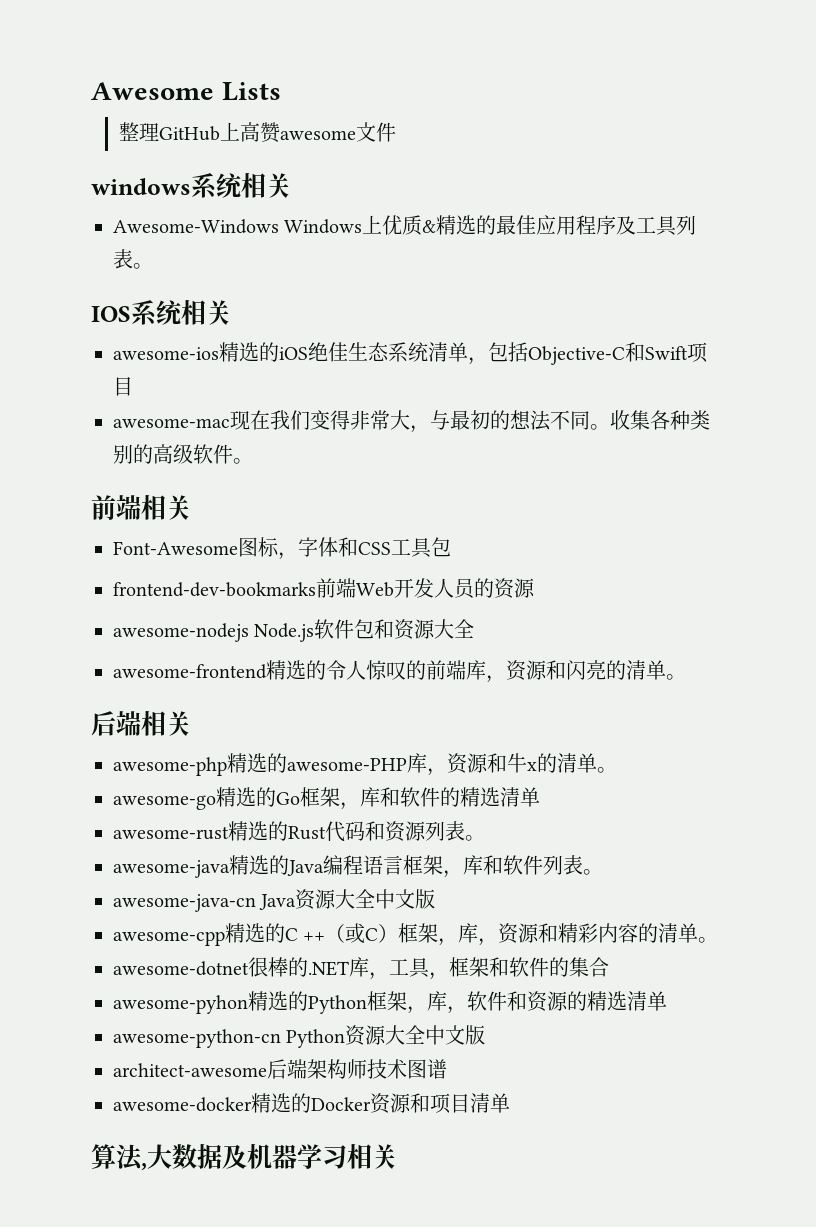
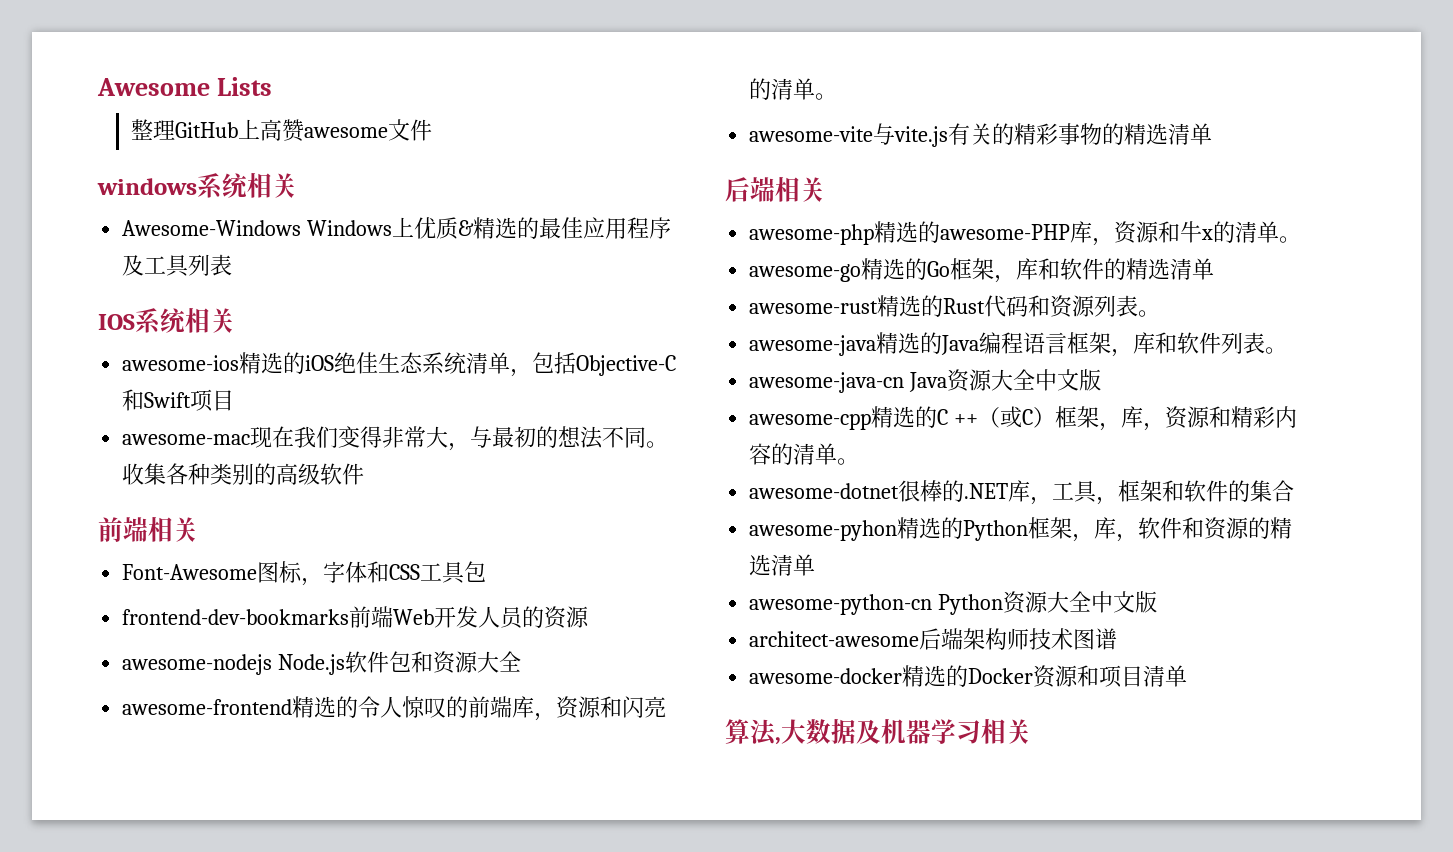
- Awesome-Windows Windows上优质&精选的最佳应用程序及工具列表。
+ Awesome-Windows Windows上优质&精选的最佳应用程序及工具列表
- 收集各种类别的高级软件。
+ 收集各种类别的高级软件
+ awesome-vite与vite.js有关的精彩事物的精选清单

